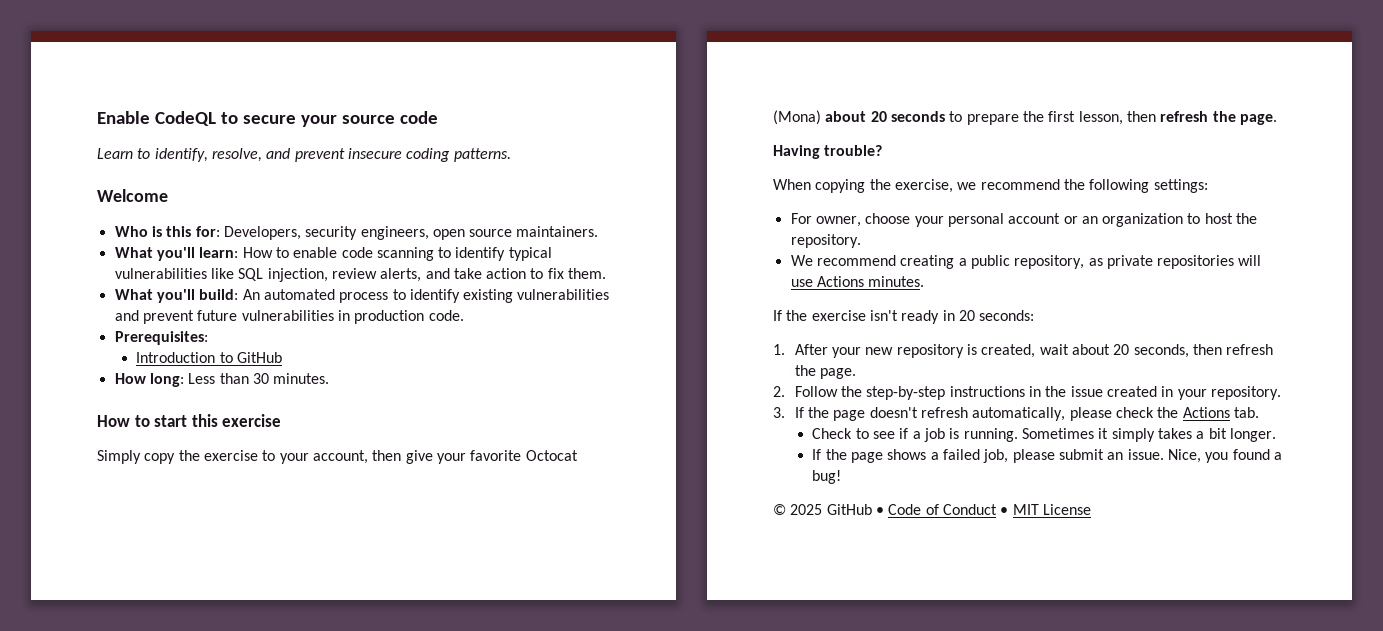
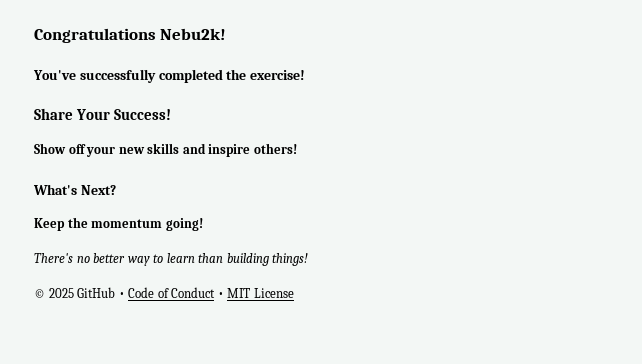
- Enable CodeQL to secure your source code
- Learn to identify, resolve, and prevent insecure coding patterns.
- Welcome
- Who is this for: Developers, security engineers, open source maintainers.
- What you'll learn: How to enable code scanning to identify typical vulnerabilities like SQL injection, review alerts, and take action to fix them.
- What you'll build: An automated process to identify existing vulnerabilities and prevent future vulnerabilities in production code.
- Prerequisites:
- Introduction to GitHub
- How long: Less than 30 minutes.
- How to start this exercise
- Simply copy the exercise to your account, then give your favorite Octocat (Mona) about 20 seconds to prepare the first lesson, then refresh the page.
- Having trouble?
- When copying the exercise, we recommend the following settings:
- For owner, choose your personal account or an organization to host the repository.
- We recommend creating a public repository, as private repositories will use Actions minutes.
- If the exercise isn't ready in 20 seconds:
- 1. After your new repository is created, wait about 20 seconds, then refresh the page.
- 2. Follow the step-by-step instructions in the issue created in your repository.
- 3. If the page doesn't refresh automatically, please check the Actions tab.
- Check to see if a job is running. Sometimes it simply takes a bit longer.
- If the page shows a failed job, please submit an issue. Nice, you found a bug!
+ Congratulations Nebu2k!
+ You've successfully completed the exercise!
+ Share Your Success!
+ Show off your new skills and inspire others!
+ What's Next?
+ Keep the momentum going!
+ There's no better way to learn than building things!

